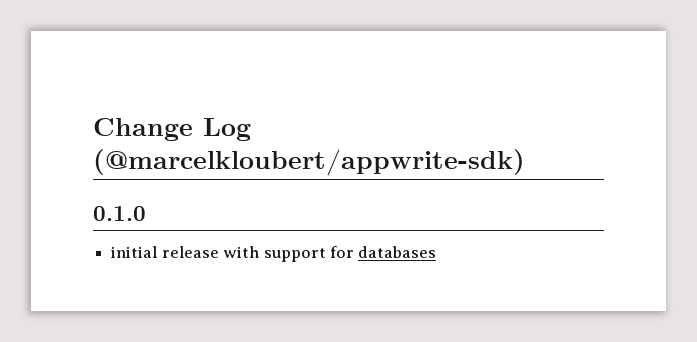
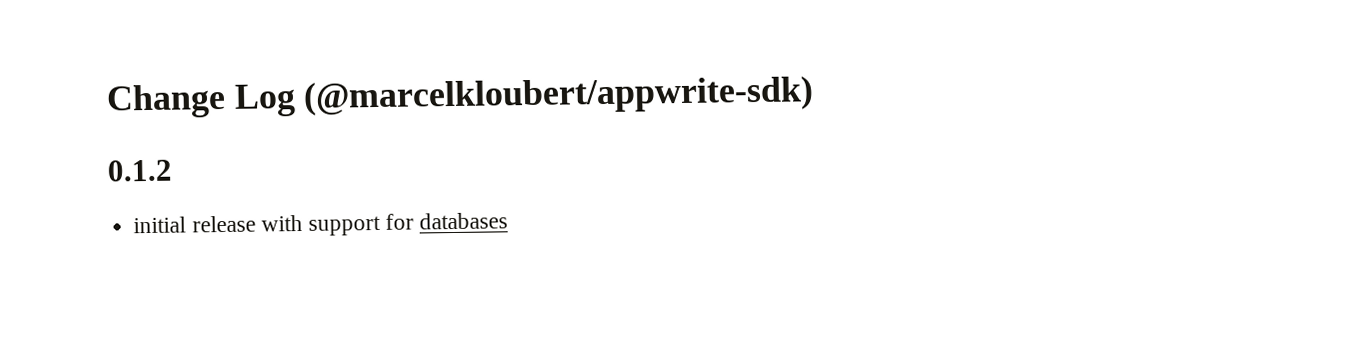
- 0.1.0
+ 0.1.2

